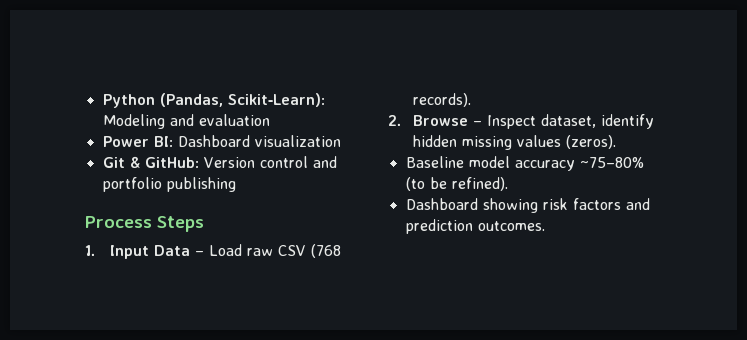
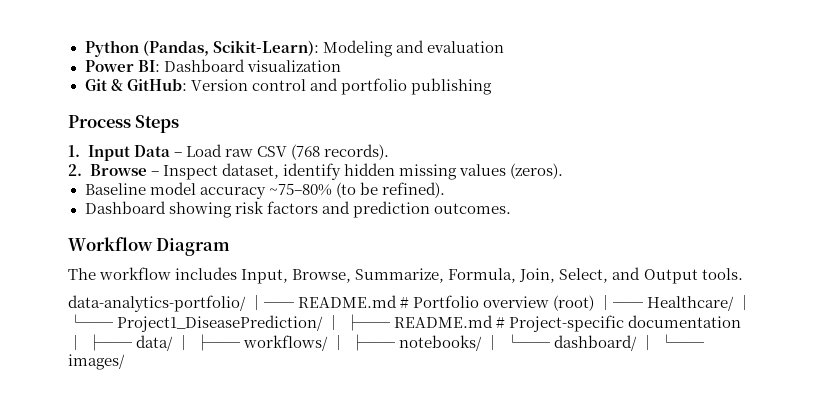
+ Workflow Diagram
+ The workflow includes Input, Browse, Summarize, Formula, Join, Select, and Output tools.
+ data-analytics-portfolio/ │── README.md # Portfolio overview (root) │── Healthcare/ │ └── Project1_DiseasePrediction/ │ ├── README.md # Project-specific documentation │ ├── data/ │ ├── workflows/ │ ├── notebooks/ │ └── dashboard/ │ └── images/

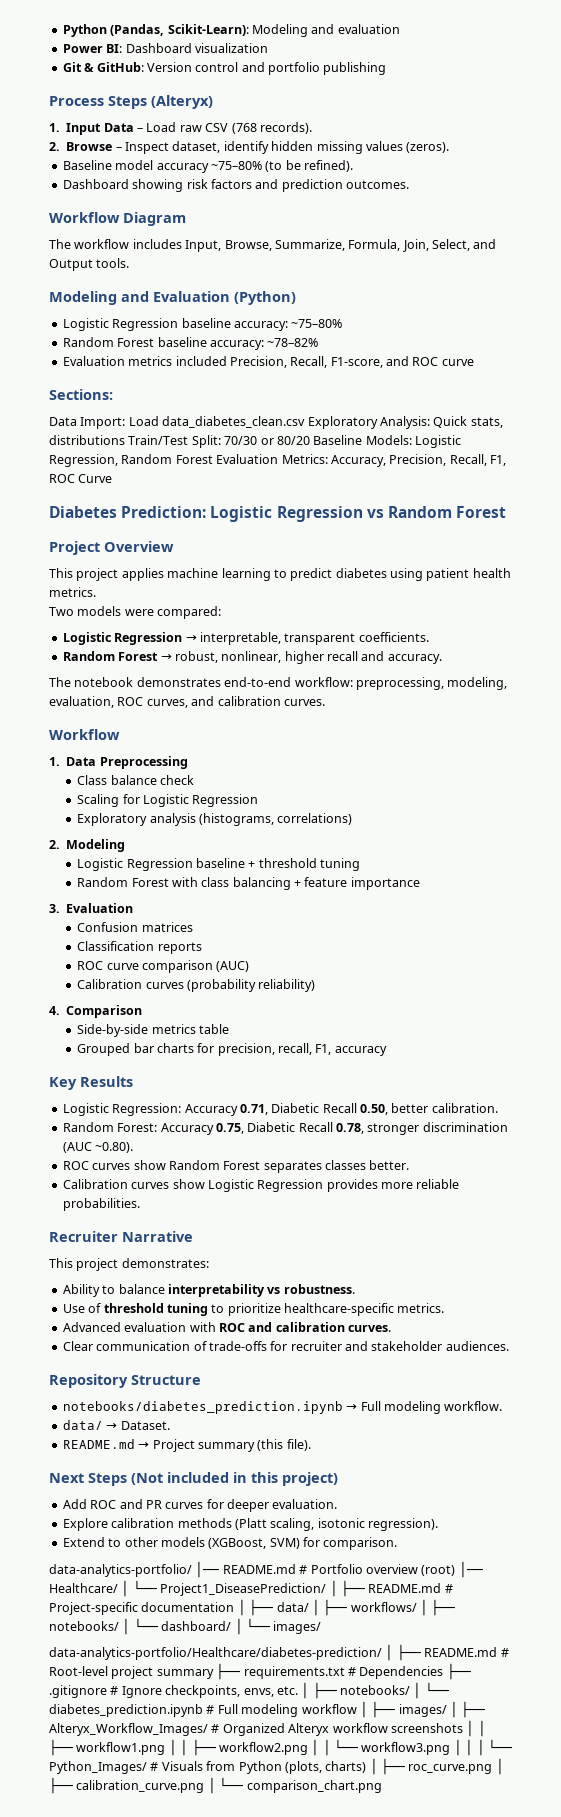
- Process Steps
+ Process Steps (Alteryx)
+ Modeling and Evaluation (Python)
+ Logistic Regression baseline accuracy: ~75–80%
+ Random Forest baseline accuracy: ~78–82%
+ Evaluation metrics included Precision, Recall, F1-score, and ROC curve
+ Sections:
+ Data Import: Load data_diabetes_clean.csv Exploratory Analysis: Quick stats, distributions Train/Test Split: 70/30 or 80/20 Baseline Models: Logistic Regression, Random Forest Evaluation Metrics: Accuracy, Precision, Recall, F1, ROC Curve
+ Diabetes Prediction: Logistic Regression vs Random Forest
+ Project Overview
+ This project applies machine learning to predict diabetes using patient health metrics.
+ Two models were compared:
+ Logistic Regression → interpretable, transparent coefficients.
+ Random Forest → robust, nonlinear, higher recall and accuracy.
+ The notebook demonstrates end-to-end workflow: preprocessing, modeling, evaluation, ROC curves, and calibration curves.
+ Workflow
+ 1. Data Preprocessing
+ Class balance check
+ Scaling for Logistic Regression
+ Exploratory analysis (histograms, correlations)
+ 2. Modeling
+ Logistic Regression baseline + threshold tuning
+ Random Forest with class balancing + feature importance
+ 3. Evaluation
+ Confusion matrices
+ Classification reports
+ ROC curve comparison (AUC)
+ Calibration curves (probability reliability)
+ 4. Comparison
+ Side-by-side metrics table
+ Grouped bar charts for precision, recall, F1, accuracy
+ Key Results
+ Logistic Regression: Accuracy 0.71, Diabetic Recall 0.50, better calibration.
+ Random Forest: Accuracy 0.75, Diabetic Recall 0.78, stronger discrimination (AUC ~0.80).
+ ROC curves show Random Forest separates classes better.
+ Calibration curves show Logistic Regression provides more reliable probabilities.
+ Recruiter Narrative
+ This project demonstrates:
+ Ability to balance interpretability vs robustness.
+ Use of threshold tuning to prioritize healthcare-specific metrics.
+ Advanced evaluation with ROC and calibration curves.
+ Clear communication of trade-offs for recruiter and stakeholder audiences.
+ Repository Structure
+ notebooks/diabetes_prediction.ipynb → Full modeling workflow.
+ data/ → Dataset.
+ README.md → Project summary (this file).
+ Next Steps (Not included in this project)
+ Add ROC and PR curves for deeper evaluation.
+ Explore calibration methods (Platt scaling, isotonic regression).
+ Extend to other models (XGBoost, SVM) for comparison.
+ data-analytics-portfolio/Healthcare/diabetes-prediction/ │ ├── README.md # Root-level project summary ├── requirements.txt # Dependencies ├── .gitignore # Ignore checkpoints, envs, etc. │ ├── notebooks/ │ └── diabetes_prediction.ipynb # Full modeling workflow │ ├── images/ │ ├── Alteryx_Workflow_Images/ # Organized Alteryx workflow screenshots │ │ ├── workflow1.png │ │ ├── workflow2.png │ │ └── workflow3.png │ │ │ └── Python_Images/ # Visuals from Python (plots, charts) │ ├── roc_curve.png │ ├── calibration_curve.png │ └── comparison_chart.png

